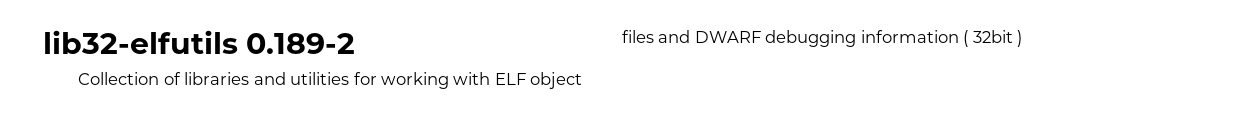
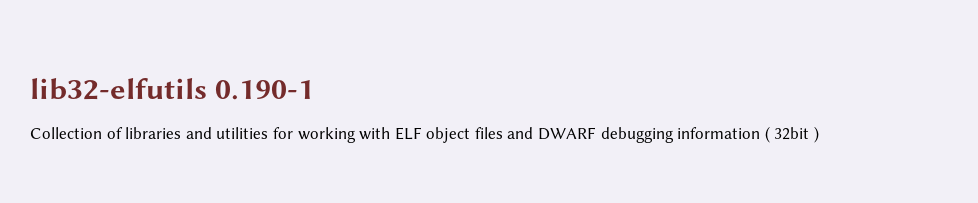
- lib32-elfutils 0.189-2
+ lib32-elfutils 0.190-1

